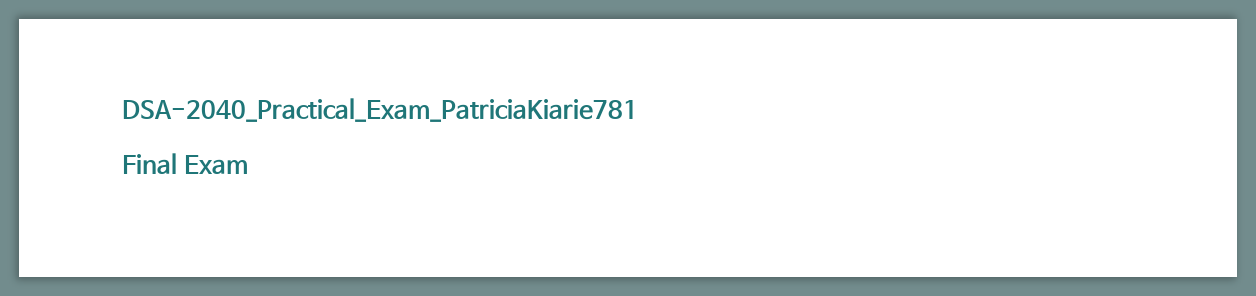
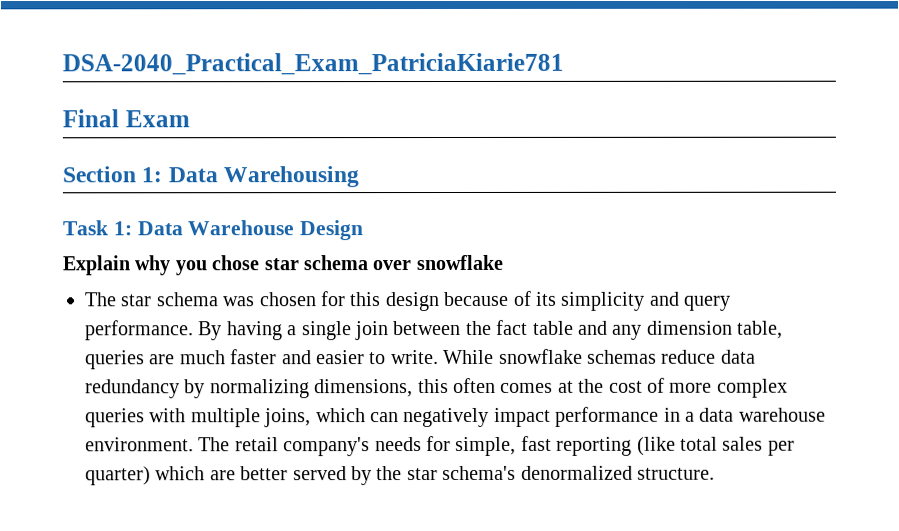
+ Section 1: Data Warehousing
+ Task 1: Data Warehouse Design
+ Explain why you chose star schema over snowflake
+ The star schema was chosen for this design because of its simplicity and query performance. By having a single join between the fact table and any dimension table, queries are much faster and easier to write. While snowflake schemas reduce data redundancy by normalizing dimensions, this often comes at the cost of more complex queries with multiple joins, which can negatively impact performance in a data warehouse environment. The retail company's needs for simple, fast reporting (like total sales per quarter) which are better served by the star schema's denormalized structure.

